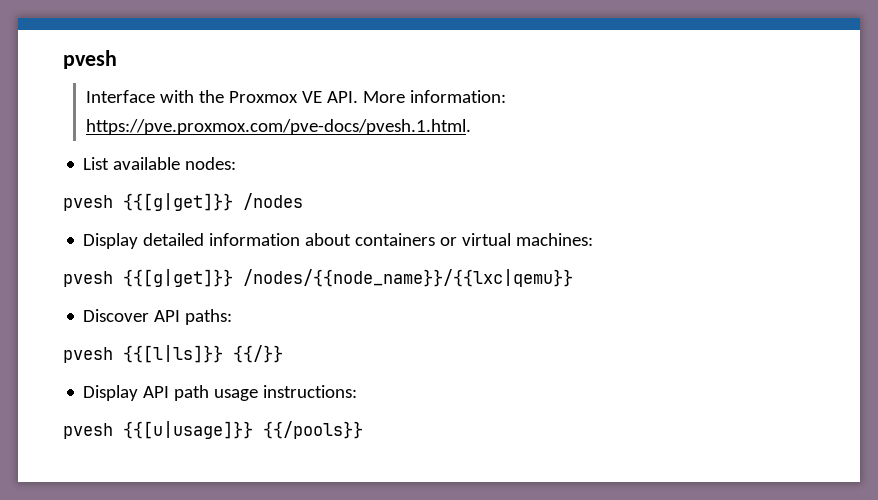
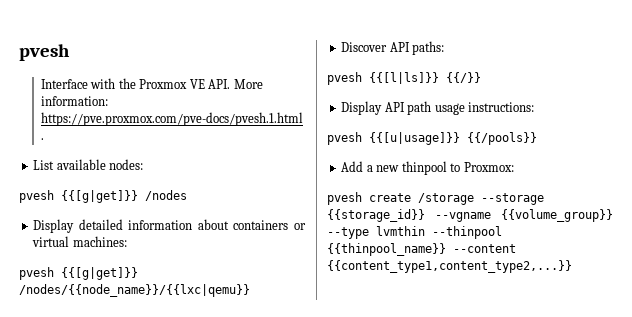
+ Add a new thinpool to Proxmox:
+ pvesh create /storage --storage {{storage_id}} --vgname {{volume_group}} --type lvmthin --thinpool {{thinpool_name}} --content {{content_type1,content_type2,...}}

